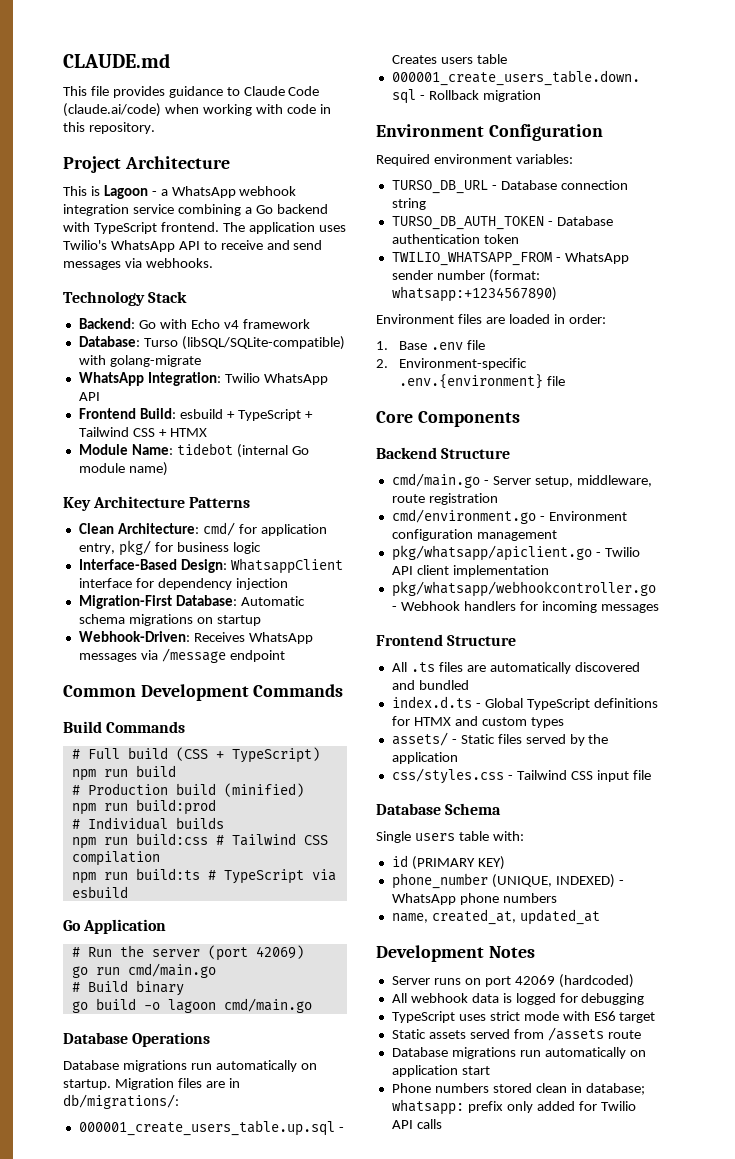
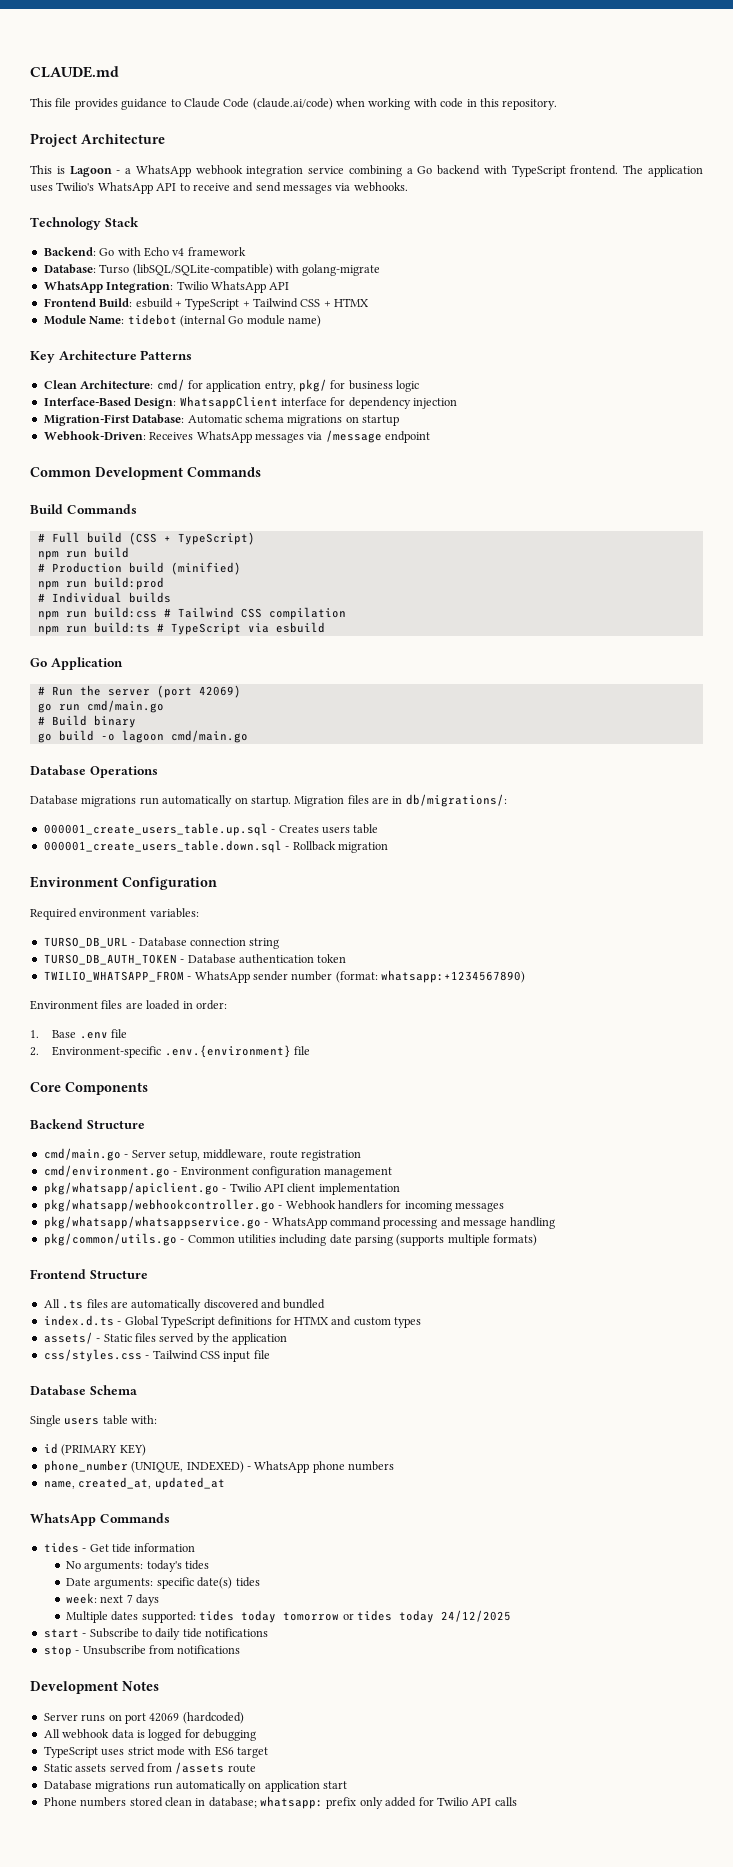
+ pkg/whatsapp/whatsappservice.go - WhatsApp command processing and message handling
+ pkg/common/utils.go - Common utilities including date parsing (supports multiple formats)
+ WhatsApp Commands
+ tides - Get tide information
+ No arguments: today's tides
+ Date arguments: specific date(s) tides
+ week: next 7 days
+ Multiple dates supported: tides today tomorrow or tides today 24/12/2025
+ start - Subscribe to daily tide notifications
+ stop - Unsubscribe from notifications

